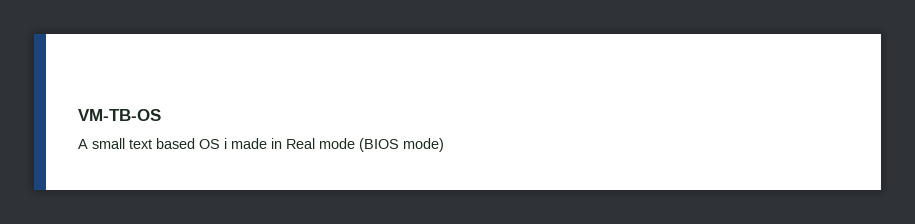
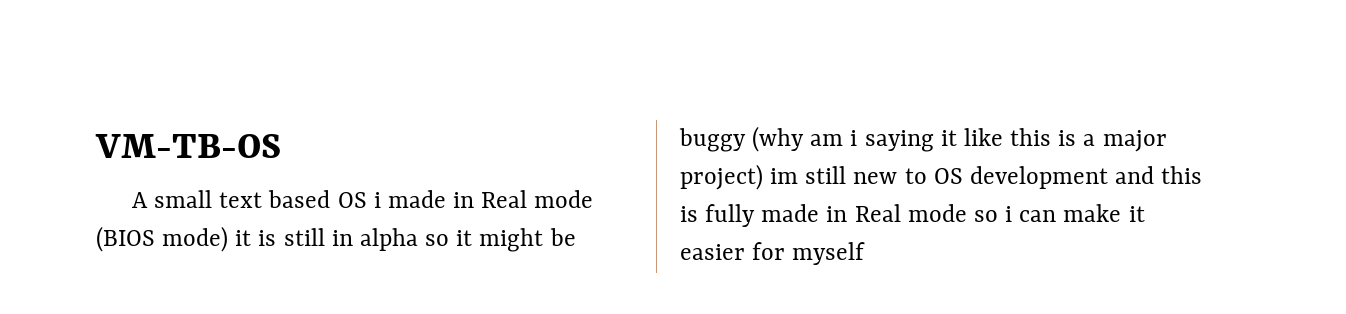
- A small text based OS i made in Real mode (BIOS mode)
+ A small text based OS i made in Real mode (BIOS mode) it is still in alpha so it might be buggy (why am i saying it like this is a major project) im still new to OS development and this is fully made in Real mode so i can make it easier for myself

